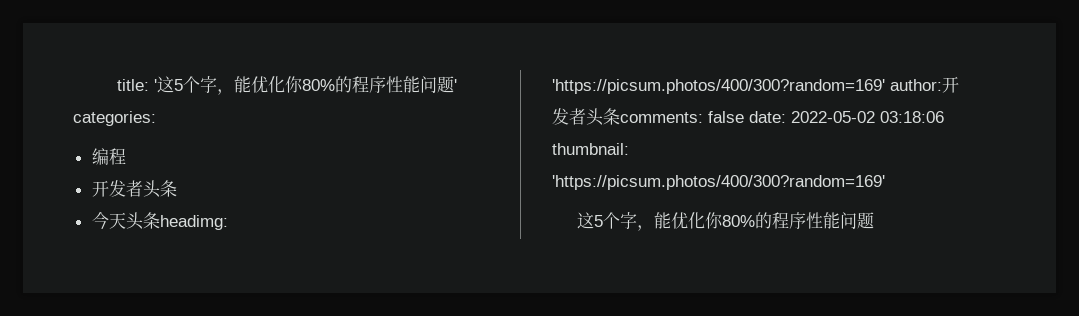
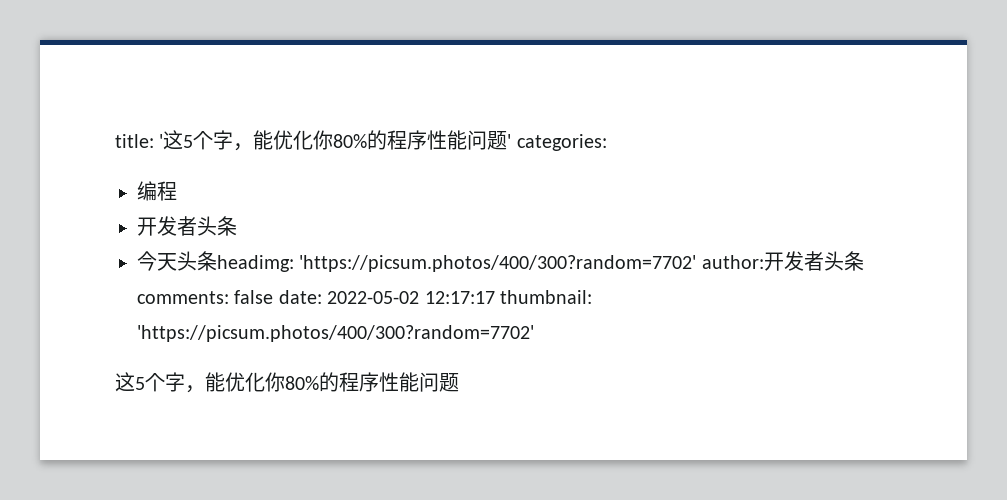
- 今天头条headimg: 'https://picsum.photos/400/300?random=169' author:开发者头条comments: false date: 2022-05-02 03:18:06 thumbnail: 'https://picsum.photos/400/300?random=169'
+ 今天头条headimg: 'https://picsum.photos/400/300?random=7702' author:开发者头条comments: false date: 2022-05-02 12:17:17 thumbnail: 'https://picsum.photos/400/300?random=7702'

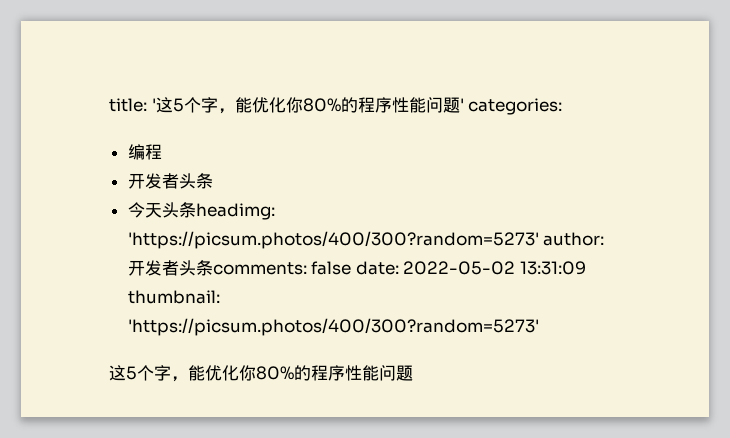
- 今天头条headimg: 'https://picsum.photos/400/300?random=7702' author:开发者头条comments: false date: 2022-05-02 12:17:17 thumbnail: 'https://picsum.photos/400/300?random=7702'
+ 今天头条headimg: 'https://picsum.photos/400/300?random=5273' author:开发者头条comments: false date: 2022-05-02 13:31:09 thumbnail: 'https://picsum.photos/400/300?random=5273'

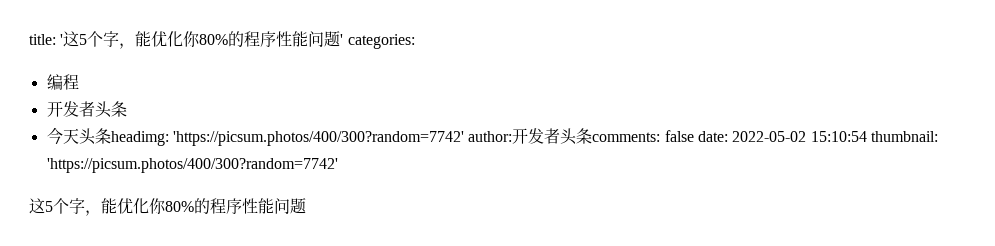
- 今天头条headimg: 'https://picsum.photos/400/300?random=5273' author:开发者头条comments: false date: 2022-05-02 13:31:09 thumbnail: 'https://picsum.photos/400/300?random=5273'
+ 今天头条headimg: 'https://picsum.photos/400/300?random=7742' author:开发者头条comments: false date: 2022-05-02 15:10:54 thumbnail: 'https://picsum.photos/400/300?random=7742'

